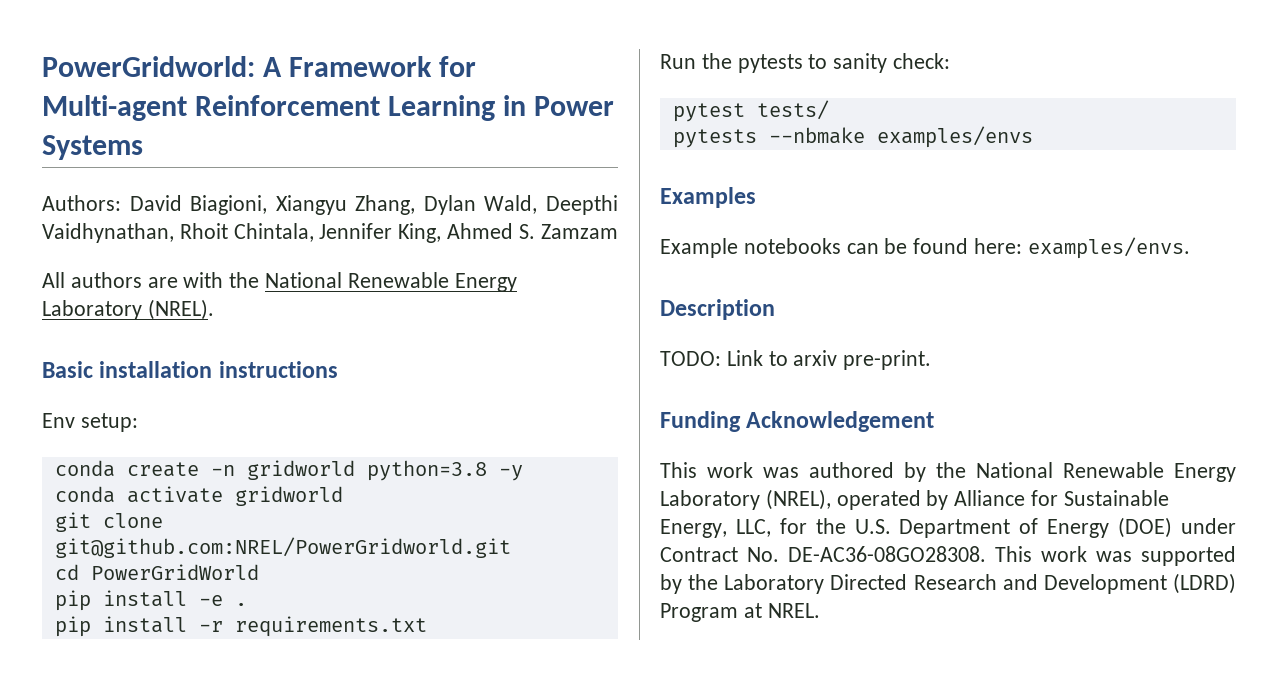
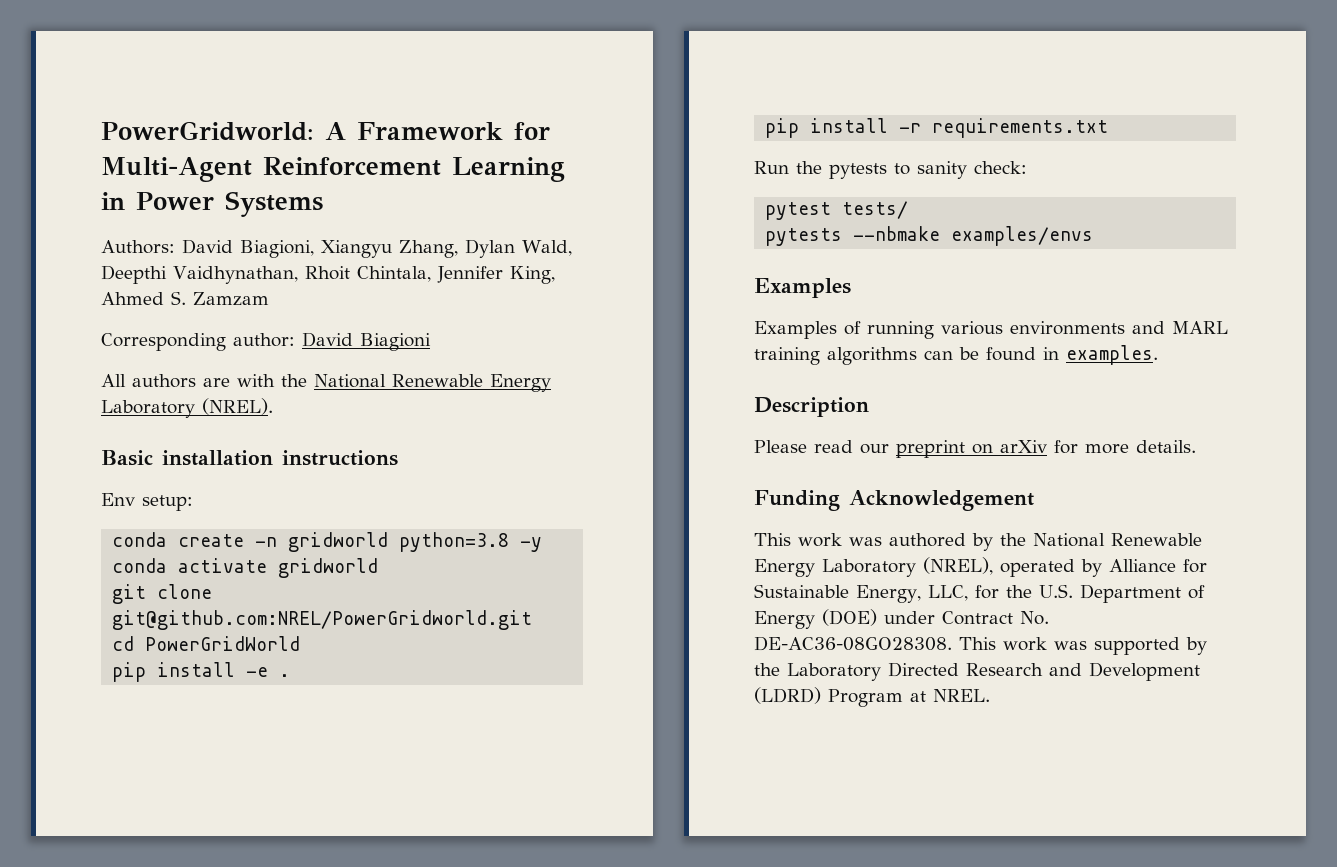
- PowerGridworld: A Framework for Multi-agent Reinforcement Learning in Power Systems
+ PowerGridworld: A Framework for Multi-Agent Reinforcement Learning in Power Systems
+ Corresponding author: David Biagioni
- Example notebooks can be found here: examples/envs.
+ Examples of running various environments and MARL training algorithms can be found in examples.
- TODO: Link to arxiv pre-print.
+ Please read our preprint on arXiv for more details.

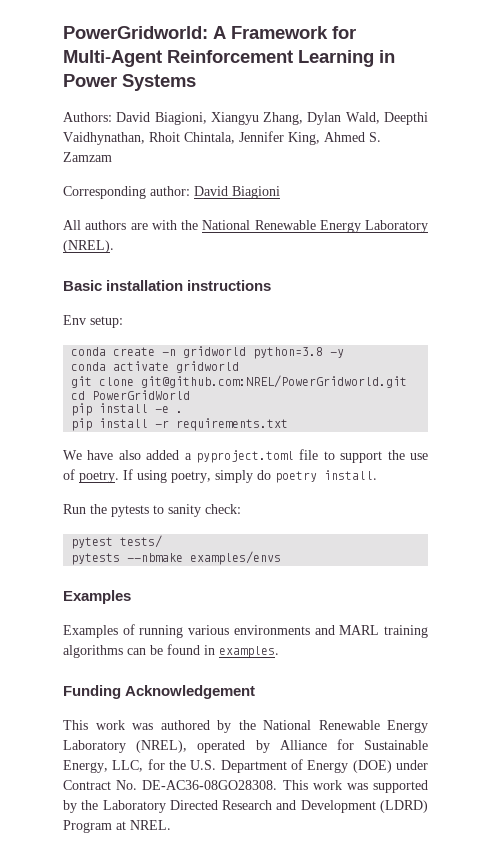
+ We have also added a pyproject.toml file to support the use of poetry. If using poetry, simply do poetry install.
- Description
- Please read our preprint on arXiv for more details.

